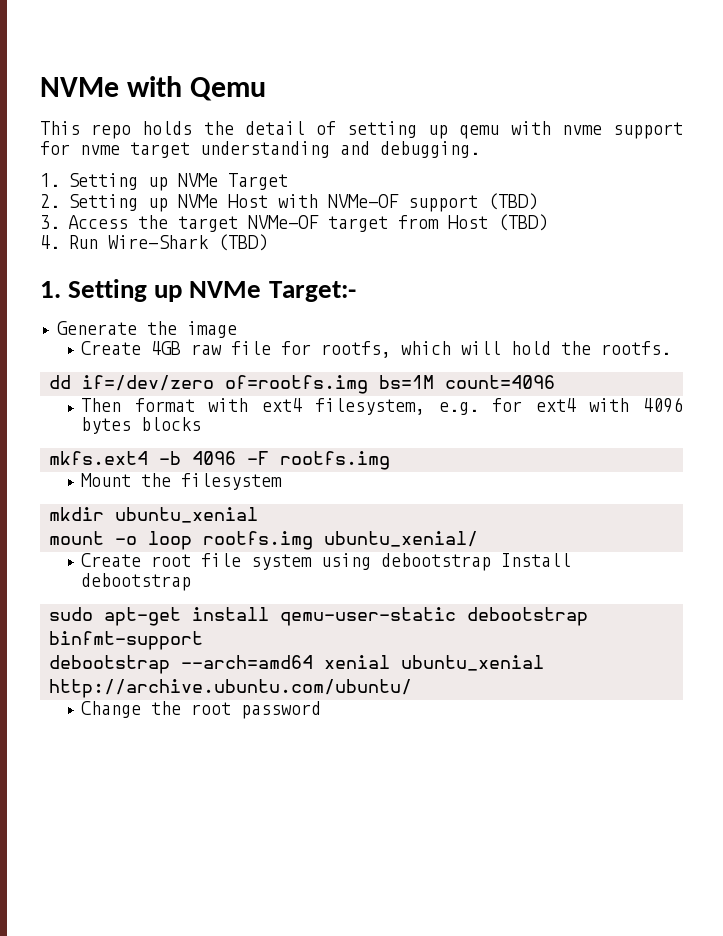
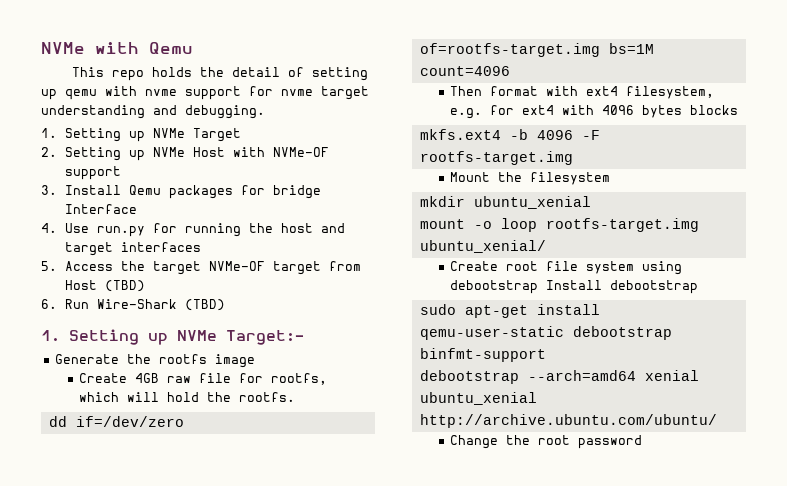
- 2. Setting up NVMe Host with NVMe-OF support (TBD)
- 3. Access the target NVMe-OF target from Host (TBD)
+ 2. Setting up NVMe Host with NVMe-OF support
+ 3. Install Qemu packages for bridge Interface
+ 4. Use run.py for running the host and target interfaces
+ 5. Access the target NVMe-OF target from Host (TBD)
- 4. Run Wire-Shark (TBD)
+ 6. Run Wire-Shark (TBD)
- Generate the image
+ Generate the rootfs image
- dd if=/dev/zero of=rootfs.img bs=1M count=4096
+ dd if=/dev/zero of=rootfs-target.img bs=1M count=4096
- mkfs.ext4 -b 4096 -F rootfs.img
+ mkfs.ext4 -b 4096 -F rootfs-target.img
- mount -o loop rootfs.img ubuntu_xenial/
+ mount -o loop rootfs-target.img ubuntu_xenial/

